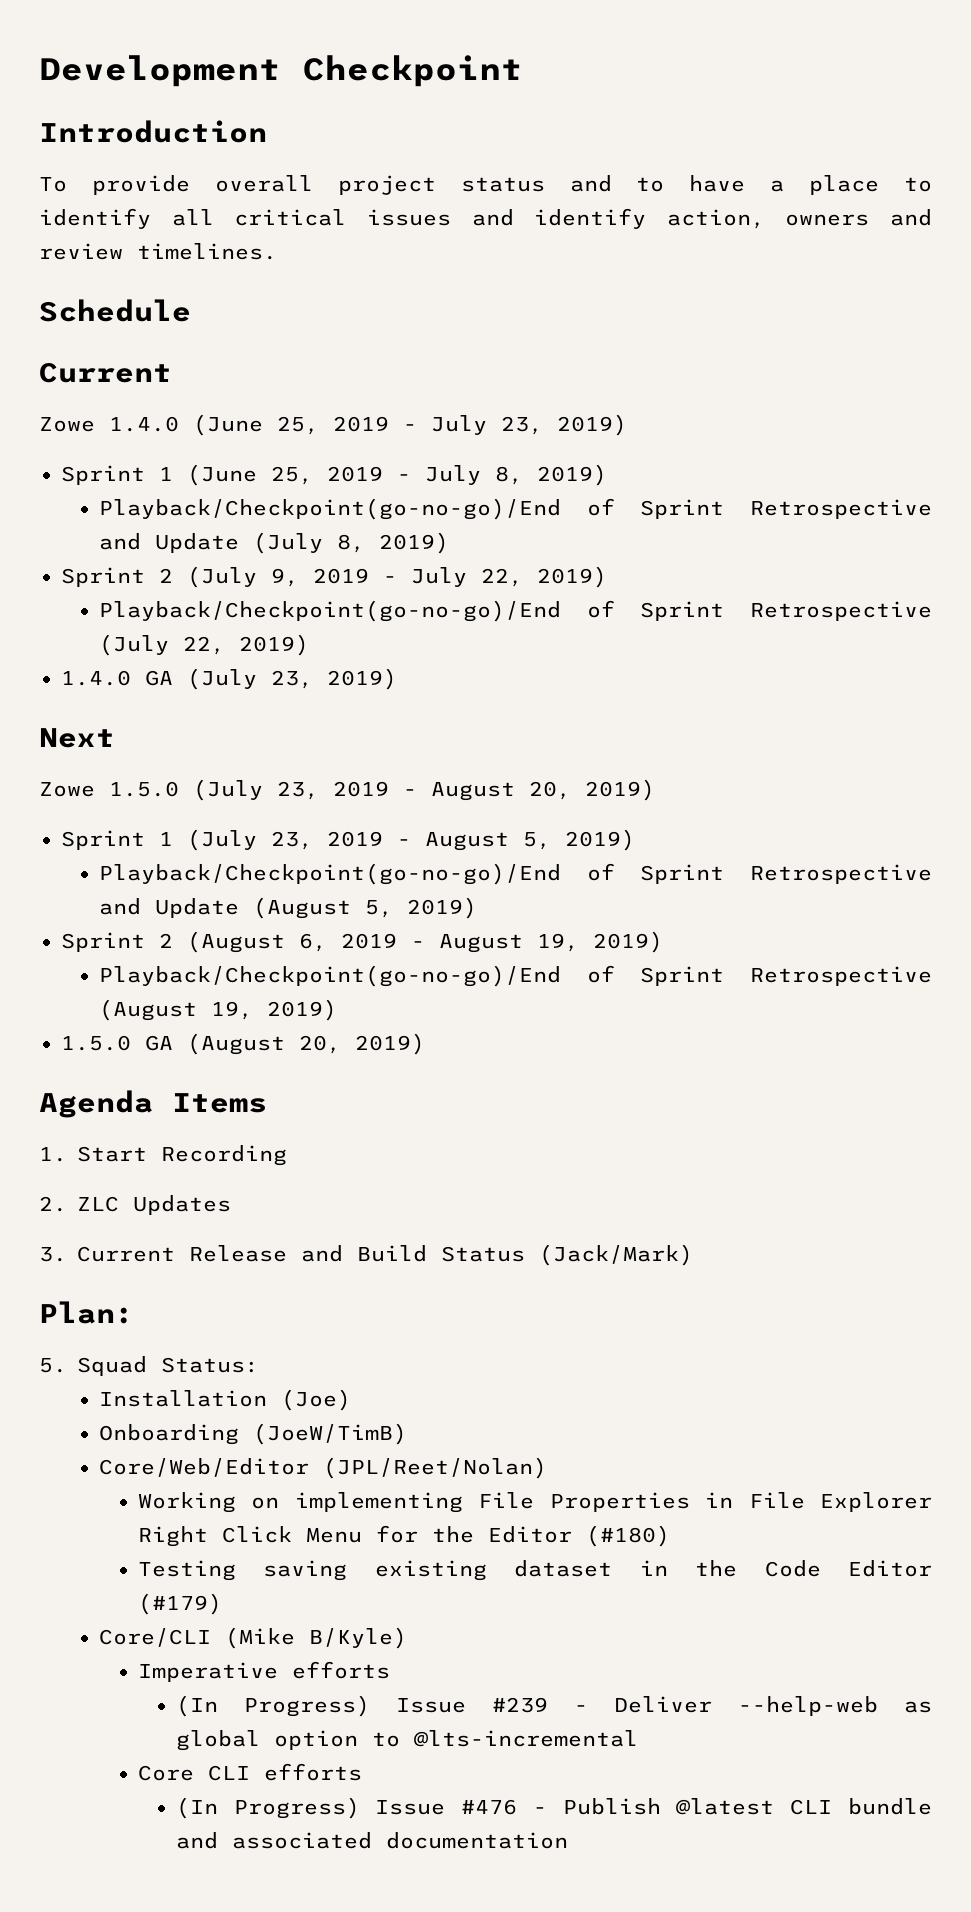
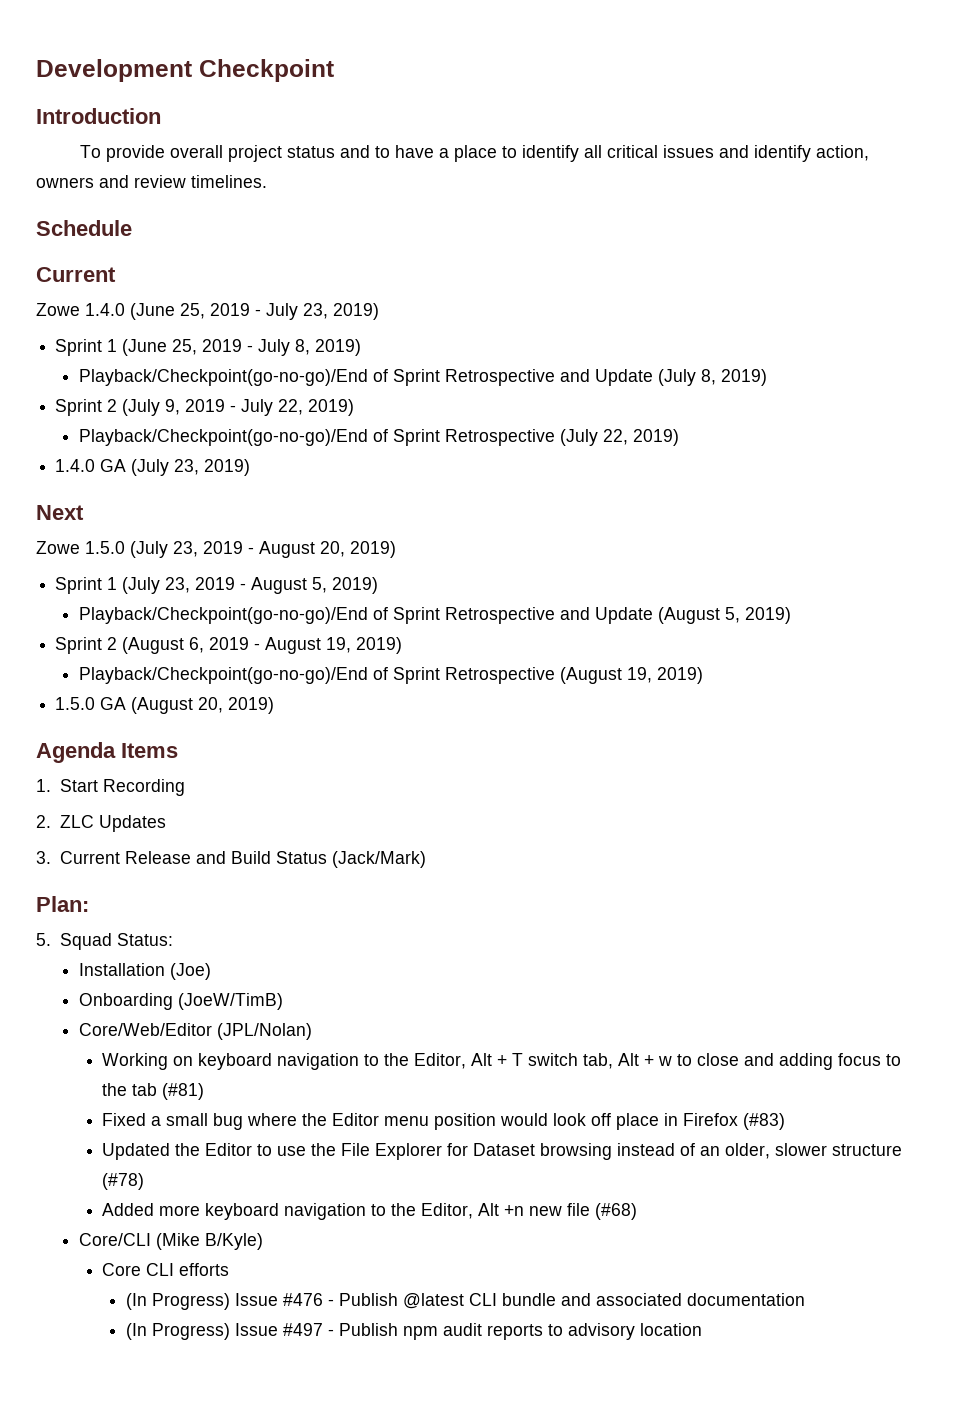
- Core/Web/Editor (JPL/Reet/Nolan)
+ Core/Web/Editor (JPL/Nolan)
- Working on implementing File Properties in File Explorer Right Click Menu for the Editor (#180)
- Testing saving existing dataset in the Code Editor (#179)
+ Working on keyboard navigation to the Editor, Alt + T switch tab, Alt + w to close and adding focus to the tab (#81)
+ Fixed a small bug where the Editor menu position would look off place in Firefox (#83)
+ Updated the Editor to use the File Explorer for Dataset browsing instead of an older, slower structure (#78)
+ Added more keyboard navigation to the Editor, Alt +n new file (#68)
  Core/CLI (Mike B/Kyle)
- Imperative efforts
- (In Progress) Issue #239 - Deliver --help-web as global option to @lts-incremental
+ (In Progress) Issue #497 - Publish npm audit reports to advisory location

